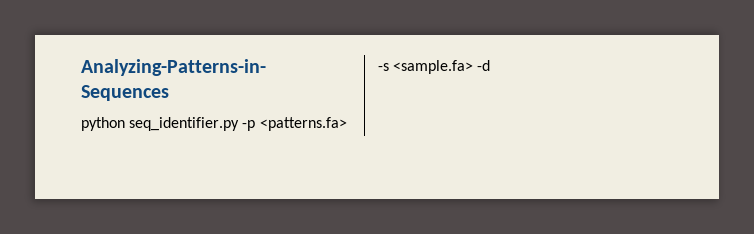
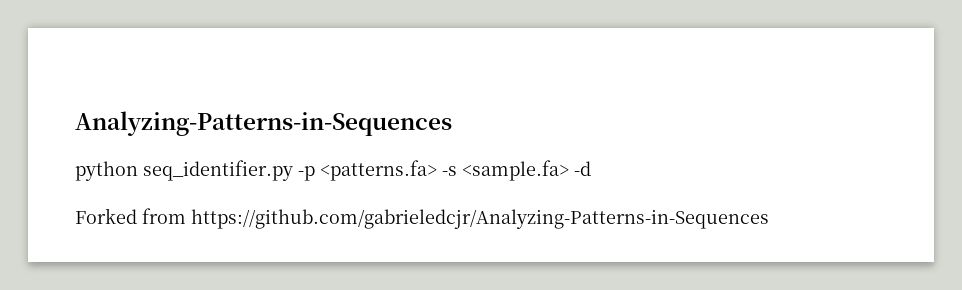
+ Forked from https://github.com/gabrieledcjr/Analyzing-Patterns-in-Sequences

